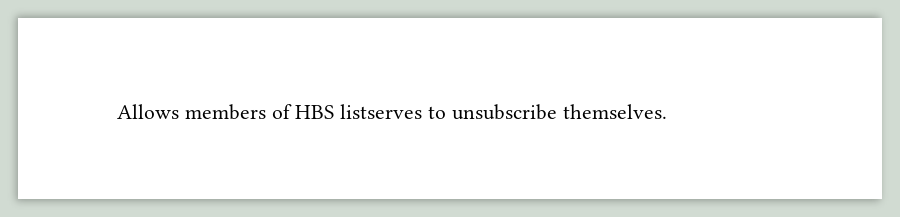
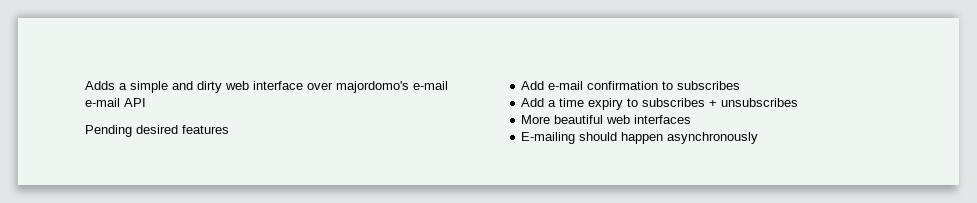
- Allows members of HBS listserves to unsubscribe themselves.
+ Adds a simple and dirty web interface over majordomo's e-mail e-mail API
+ Pending desired features
+ Add e-mail confirmation to subscribes
+ Add a time expiry to subscribes + unsubscribes
+ More beautiful web interfaces
+ E-mailing should happen asynchronously

